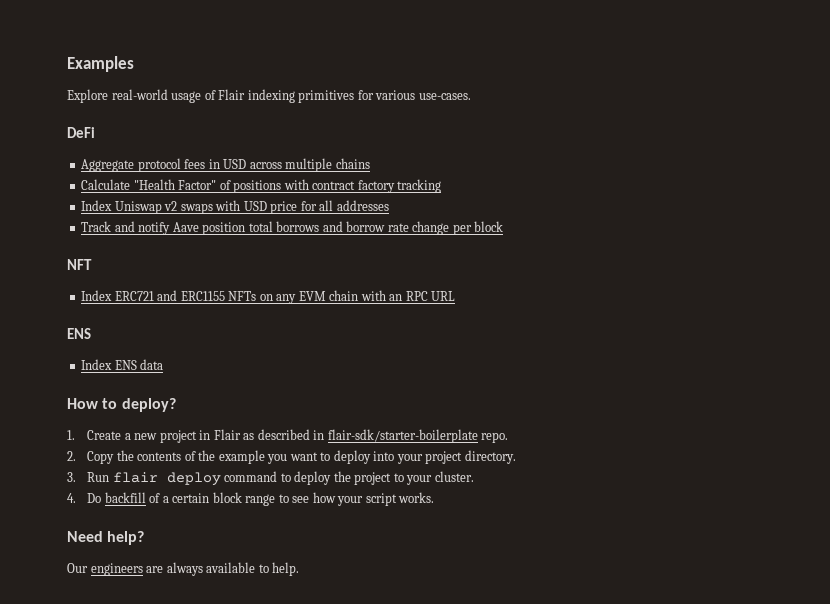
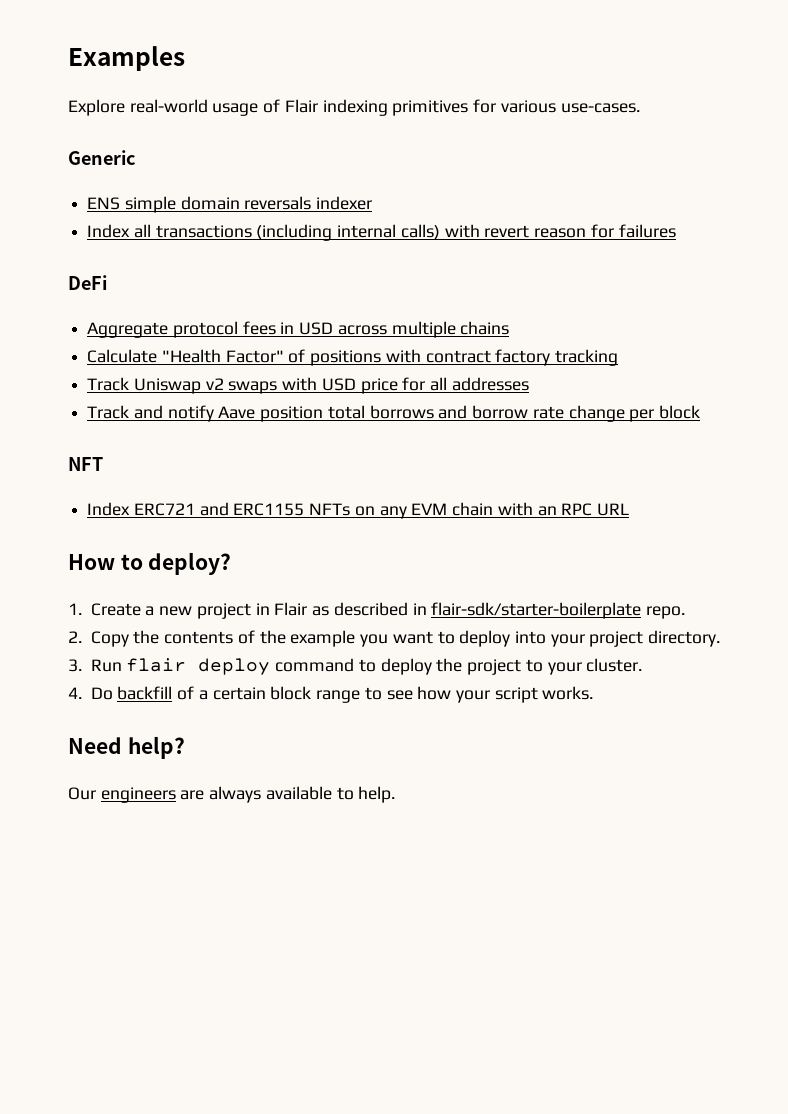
+ Generic
+ ENS simple domain reversals indexer
+ Index all transactions (including internal calls) with revert reason for failures
- Index Uniswap v2 swaps with USD price for all addresses
+ Track Uniswap v2 swaps with USD price for all addresses
  Index ERC721 and ERC1155 NFTs on any EVM chain with an RPC URL
- ENS
- Index ENS data

